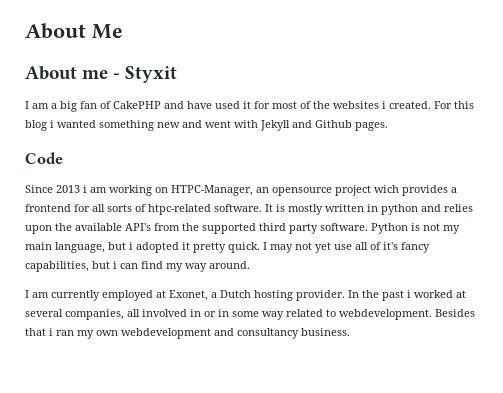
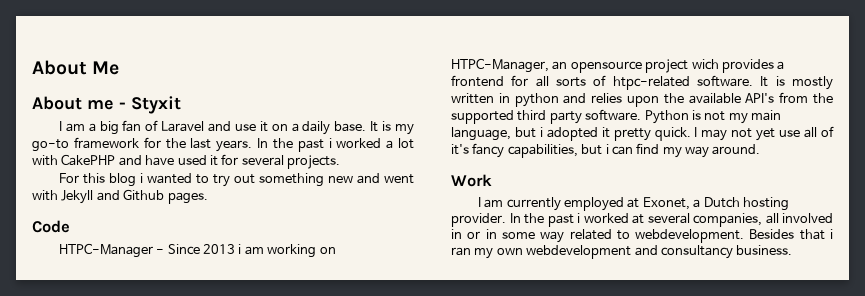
- I am a big fan of CakePHP and have used it for most of the websites i created. For this blog i wanted something new and went with Jekyll and Github pages.
+ I am a big fan of Laravel and use it on a daily base. It is my go-to framework for the last years. In the past i worked a lot with CakePHP and have used it for several projects.
+ For this blog i wanted to try out something new and went with Jekyll and Github pages.
- Since 2013 i am working on HTPC-Manager, an opensource project wich provides a frontend for all sorts of htpc-related software.
+ HTPC-Manager - Since 2013 i am working on HTPC-Manager, an opensource project wich provides a frontend for all sorts of htpc-related software.
+ Work

